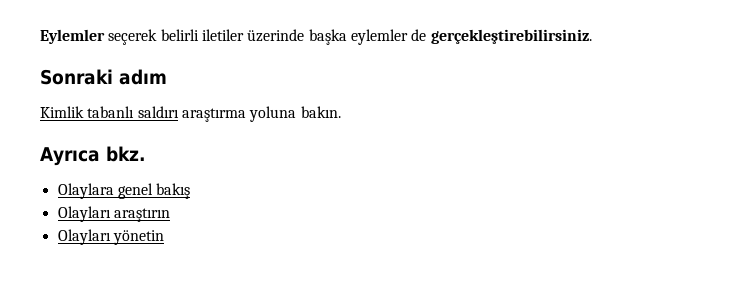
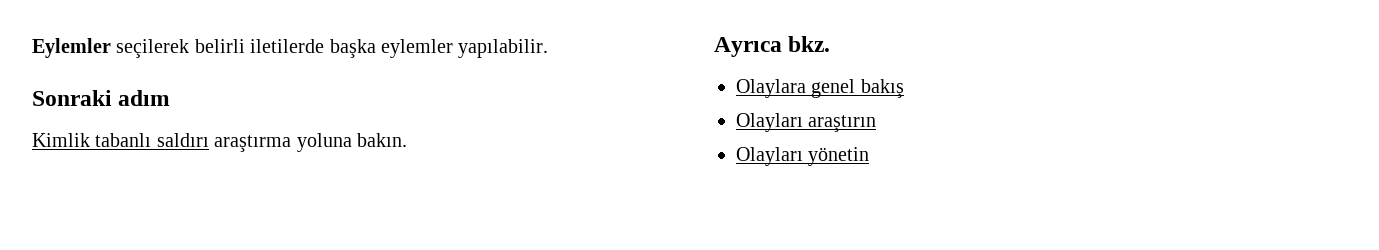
- Eylemler seçerek belirli iletiler üzerinde başka eylemler de gerçekleştirebilirsiniz.
+ Eylemler seçilerek belirli iletilerde başka eylemler yapılabilir.

